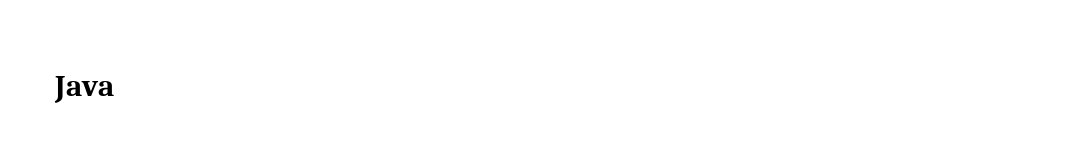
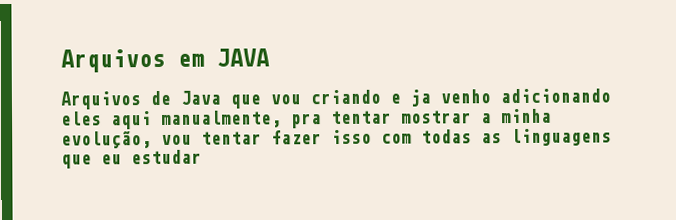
- Java
+ Arquivos em JAVA
+ Arquivos de Java que vou criando e ja venho adicionando eles aqui manualmente, pra tentar mostrar a minha evolução, vou tentar fazer isso com todas as linguagens que eu estudar

